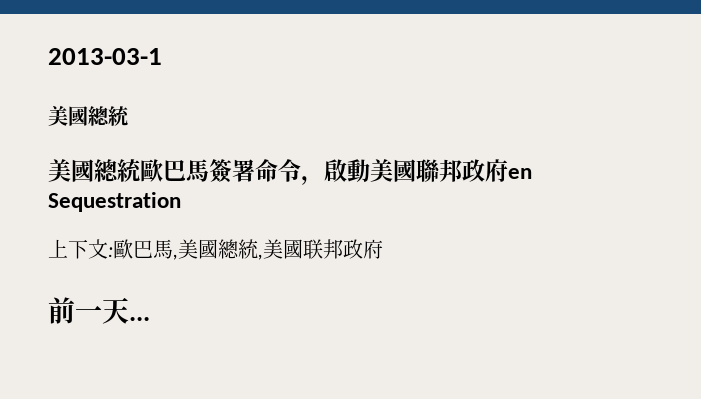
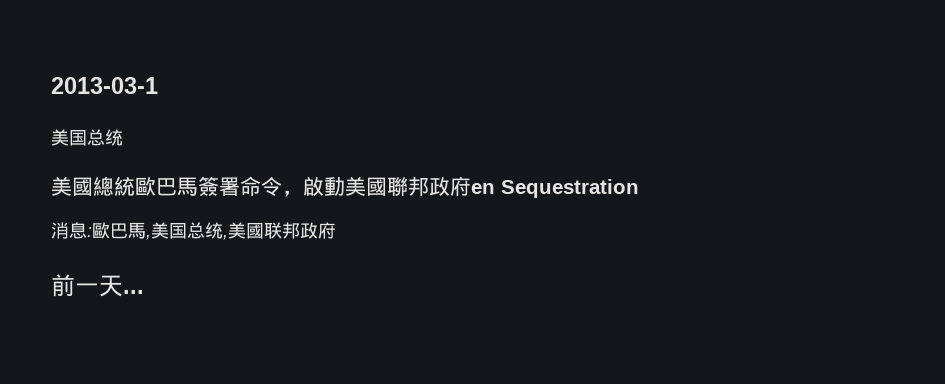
  2013-03-1
- 美國總統
+ 美国总统
- 上下文:歐巴馬,美國總統,美國联邦政府
+ 消息:歐巴馬,美国总统,美國联邦政府

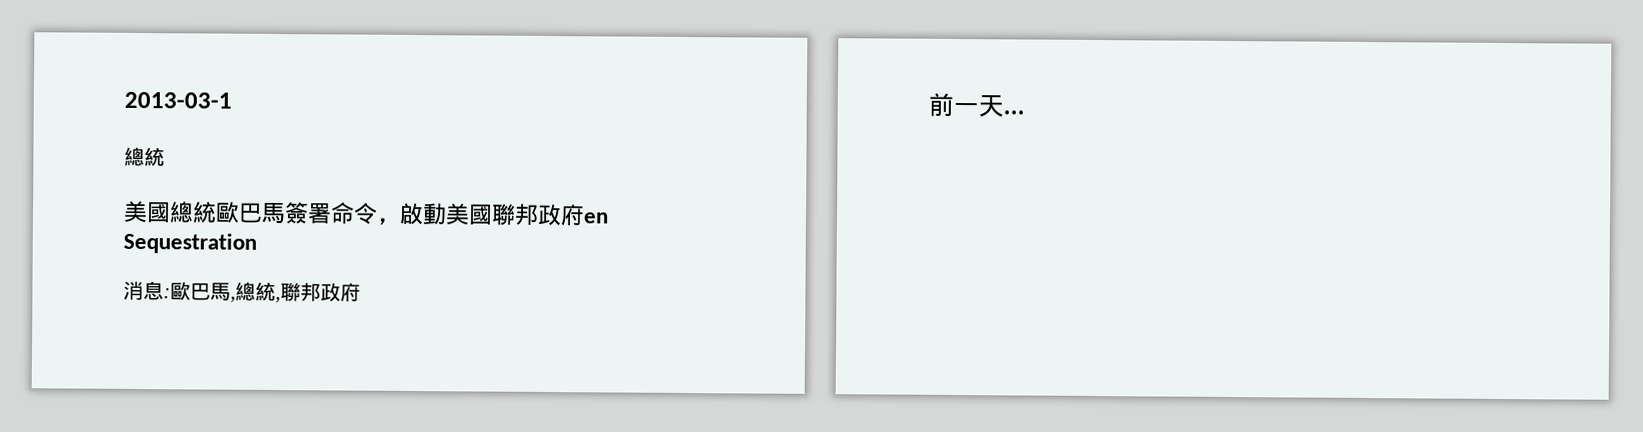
  2013-03-1
- 美国总统
+ 總統
- 消息:歐巴馬,美国总统,美國联邦政府
+ 消息:歐巴馬,總統,聯邦政府

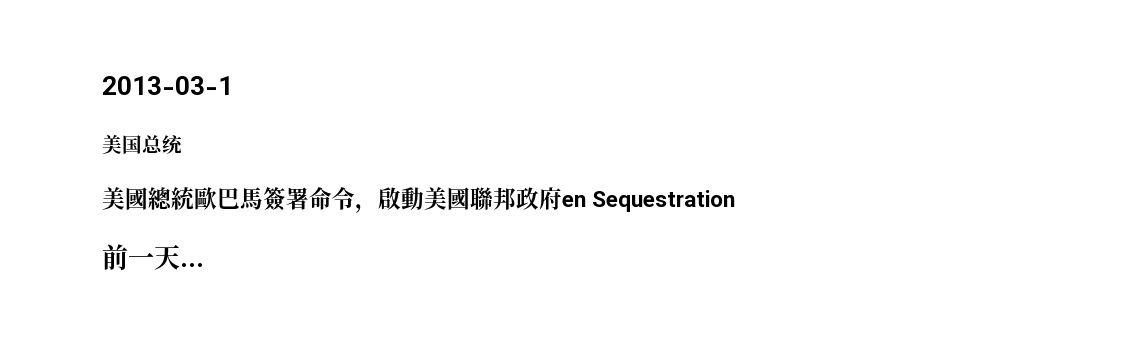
  2013-03-1
- 總統
+ 美国总统
- 消息:歐巴馬,總統,聯邦政府

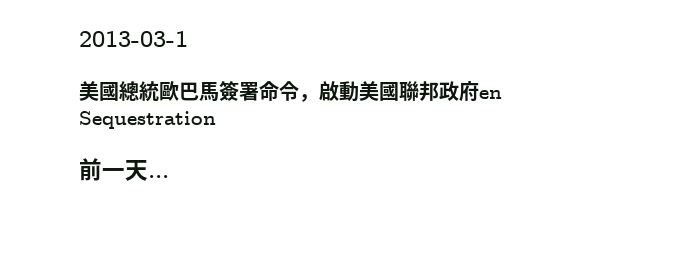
- 美国总统

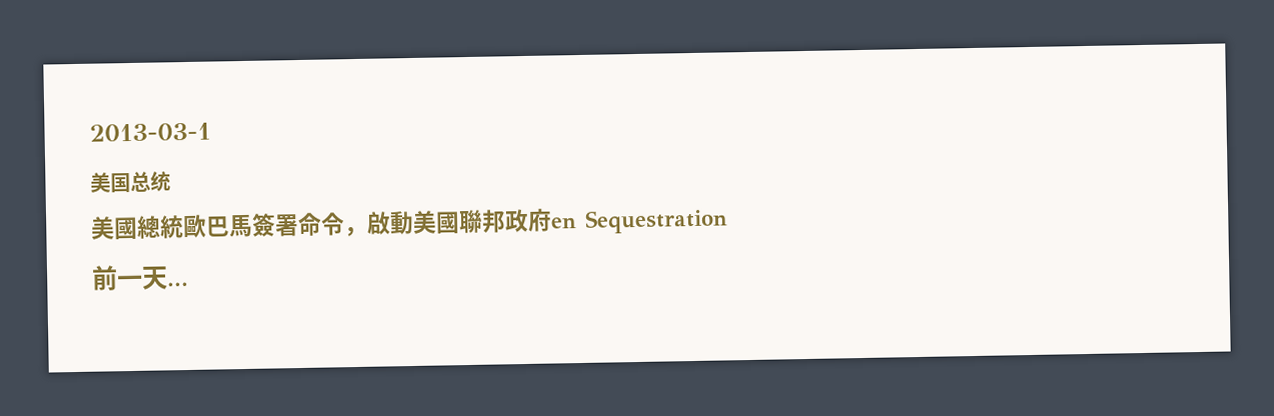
+ 美国总统

